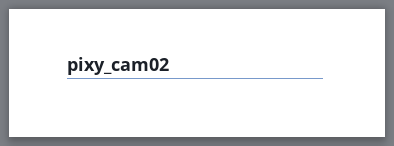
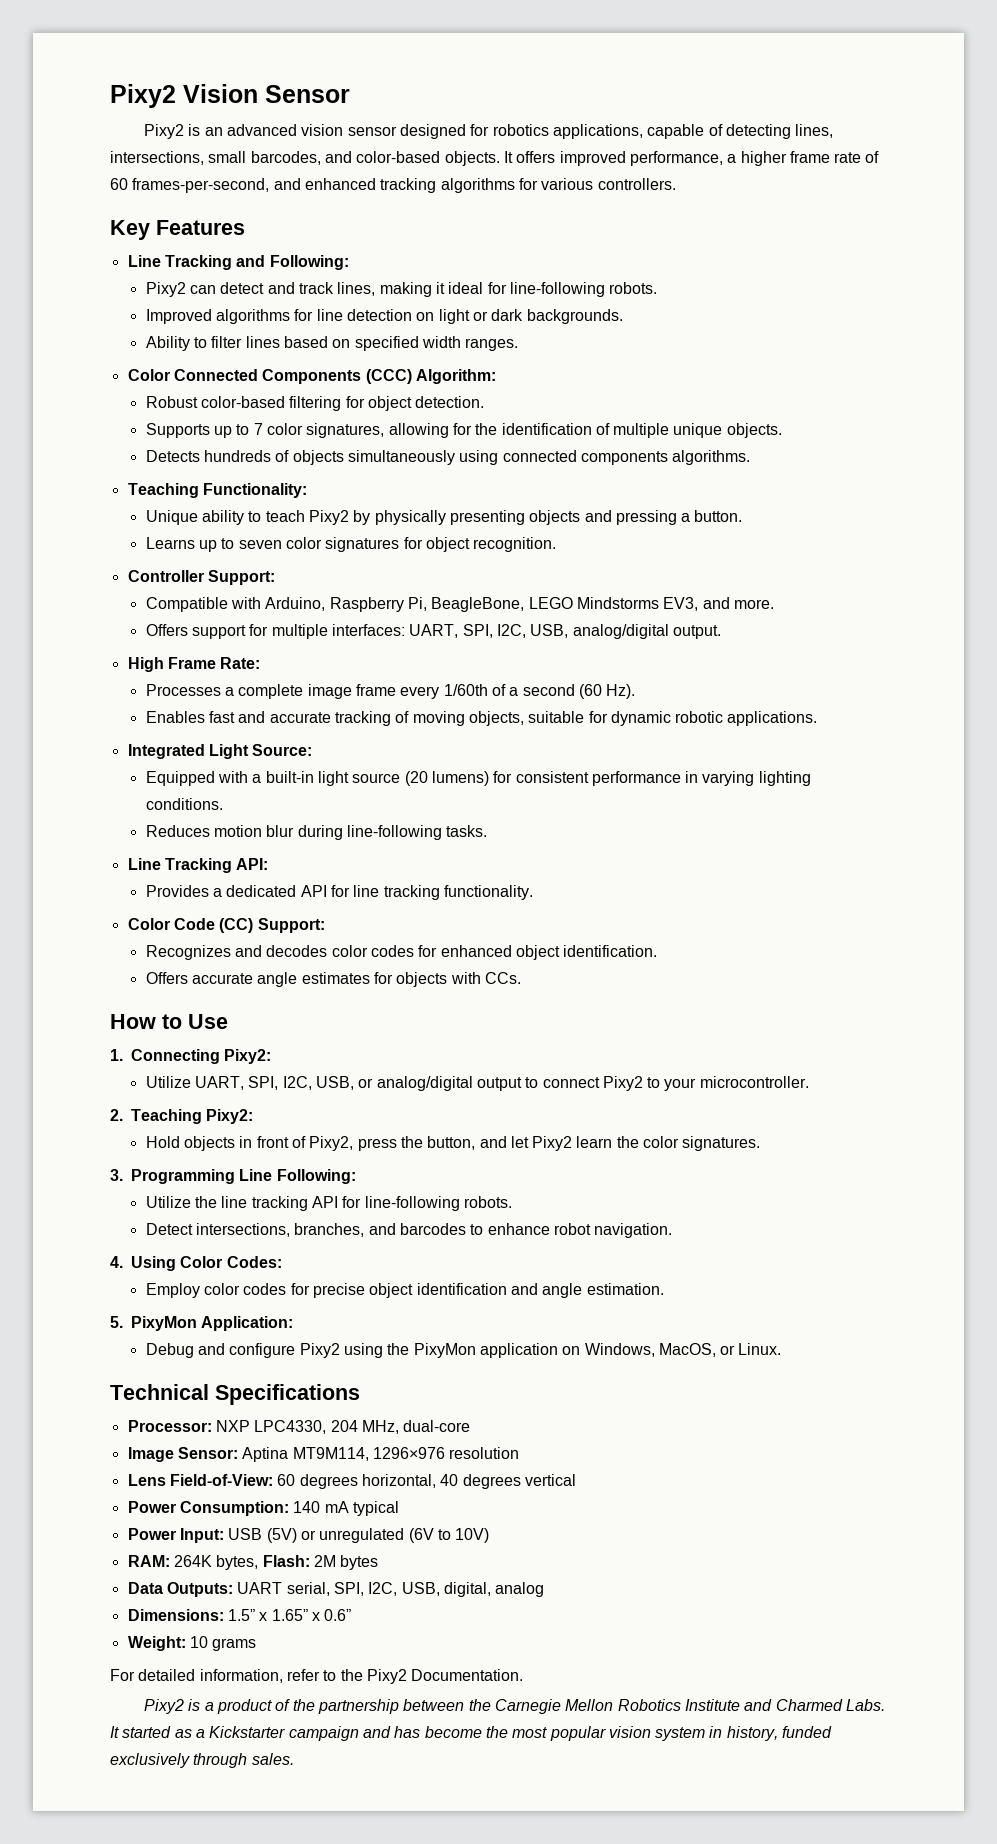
- pixy_cam02
+ Pixy2 Vision Sensor
+ Pixy2 is an advanced vision sensor designed for robotics applications, capable of detecting lines, intersections, small barcodes, and color-based objects. It offers improved performance, a higher frame rate of 60 frames-per-second, and enhanced tracking algorithms for various controllers.
+ Key Features
+ Line Tracking and Following:
+ Pixy2 can detect and track lines, making it ideal for line-following robots.
+ Improved algorithms for line detection on light or dark backgrounds.
+ Ability to filter lines based on specified width ranges.
+ Color Connected Components (CCC) Algorithm:
+ Robust color-based filtering for object detection.
+ Supports up to 7 color signatures, allowing for the identification of multiple unique objects.
+ Detects hundreds of objects simultaneously using connected components algorithms.
+ Teaching Functionality:
+ Unique ability to teach Pixy2 by physically presenting objects and pressing a button.
+ Learns up to seven color signatures for object recognition.
+ Controller Support:
+ Compatible with Arduino, Raspberry Pi, BeagleBone, LEGO Mindstorms EV3, and more.
+ Offers support for multiple interfaces: UART, SPI, I2C, USB, analog/digital output.
+ High Frame Rate:
+ Processes a complete image frame every 1/60th of a second (60 Hz).
+ Enables fast and accurate tracking of moving objects, suitable for dynamic robotic applications.
+ Integrated Light Source:
+ Equipped with a built-in light source (20 lumens) for consistent performance in varying lighting conditions.
+ Reduces motion blur during line-following tasks.
+ Line Tracking API:
+ Provides a dedicated API for line tracking functionality.
+ Color Code (CC) Support:
+ Recognizes and decodes color codes for enhanced object identification.
+ Offers accurate angle estimates for objects with CCs.
+ How to Use
+ 1. Connecting Pixy2:
+ Utilize UART, SPI, I2C, USB, or analog/digital output to connect Pixy2 to your microcontroller.
+ 2. Teaching Pixy2:
+ Hold objects in front of Pixy2, press the button, and let Pixy2 learn the color signatures.
+ 3. Programming Line Following:
+ Utilize the line tracking API for line-following robots.
+ Detect intersections, branches, and barcodes to enhance robot navigation.
+ 4. Using Color Codes:
+ Employ color codes for precise object identification and angle estimation.
+ 5. PixyMon Application:
+ Debug and configure Pixy2 using the PixyMon application on Windows, MacOS, or Linux.
+ Technical Specifications
+ Processor: NXP LPC4330, 204 MHz, dual-core
+ Image Sensor: Aptina MT9M114, 1296×976 resolution
+ Lens Field-of-View: 60 degrees horizontal, 40 degrees vertical
+ Power Consumption: 140 mA typical
+ Power Input: USB (5V) or unregulated (6V to 10V)
+ RAM: 264K bytes, Flash: 2M bytes
+ Data Outputs: UART serial, SPI, I2C, USB, digital, analog
+ Dimensions: 1.5” x 1.65” x 0.6”
+ Weight: 10 grams
+ For detailed information, refer to the Pixy2 Documentation.
+ Pixy2 is a product of the partnership between the Carnegie Mellon Robotics Institute and Charmed Labs. It started as a Kickstarter campaign and has become the most popular vision system in history, funded exclusively through sales.

